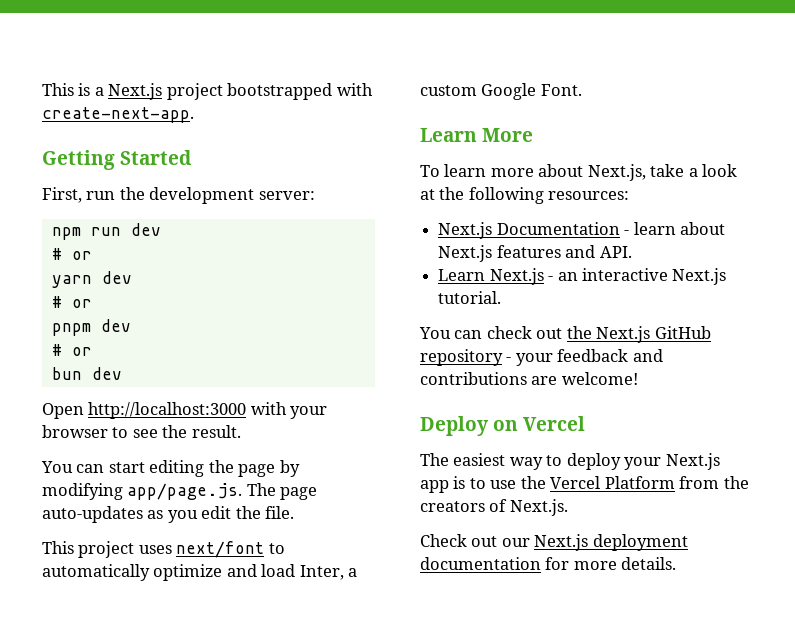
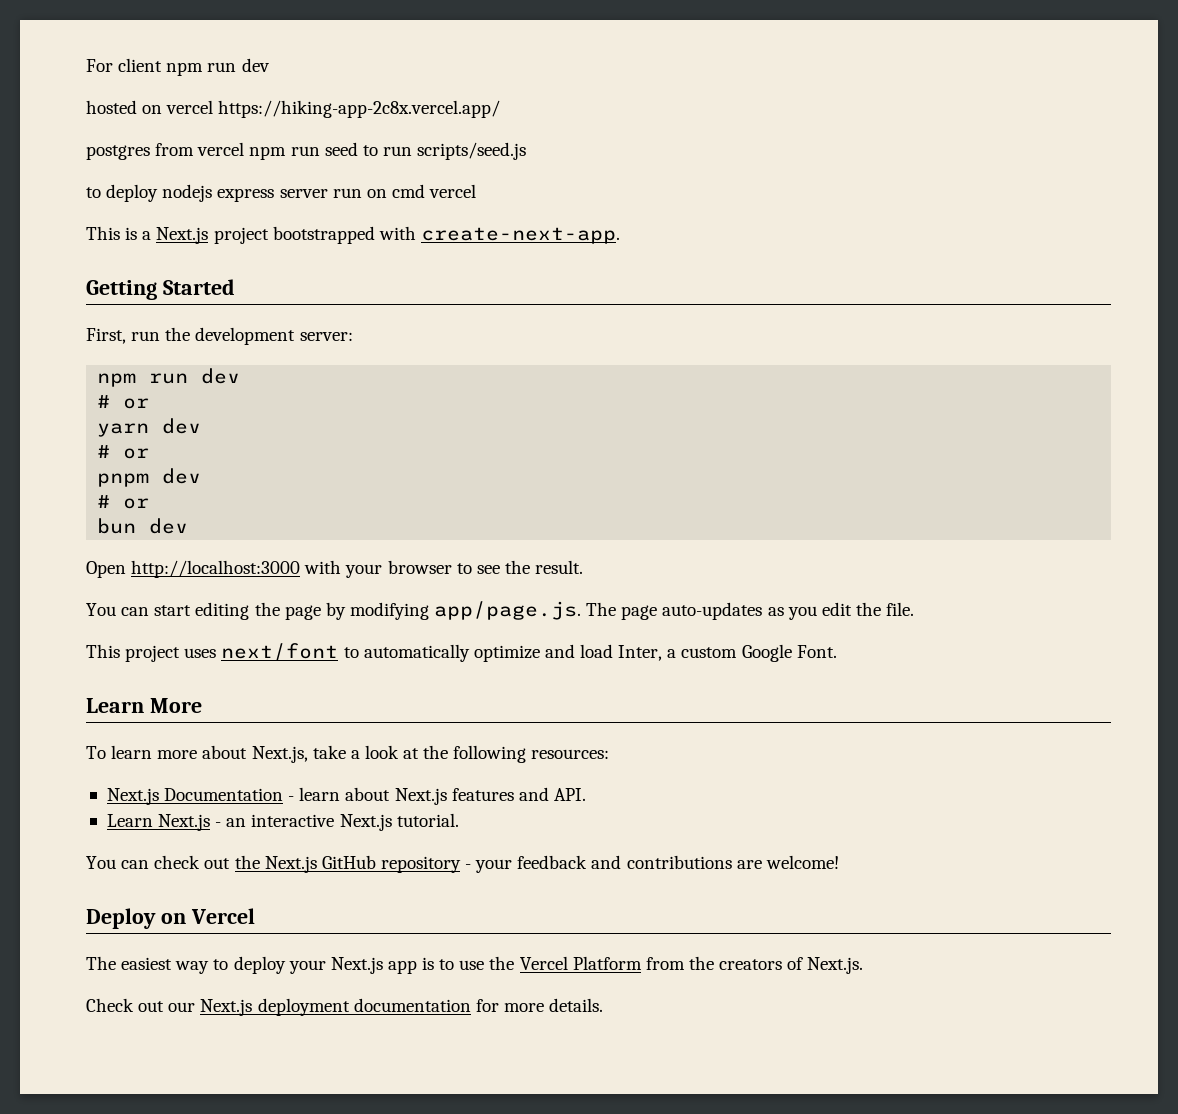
+ For client npm run dev
+ hosted on vercel https://hiking-app-2c8x.vercel.app/
+ postgres from vercel npm run seed to run scripts/seed.js
+ to deploy nodejs express server run on cmd vercel

